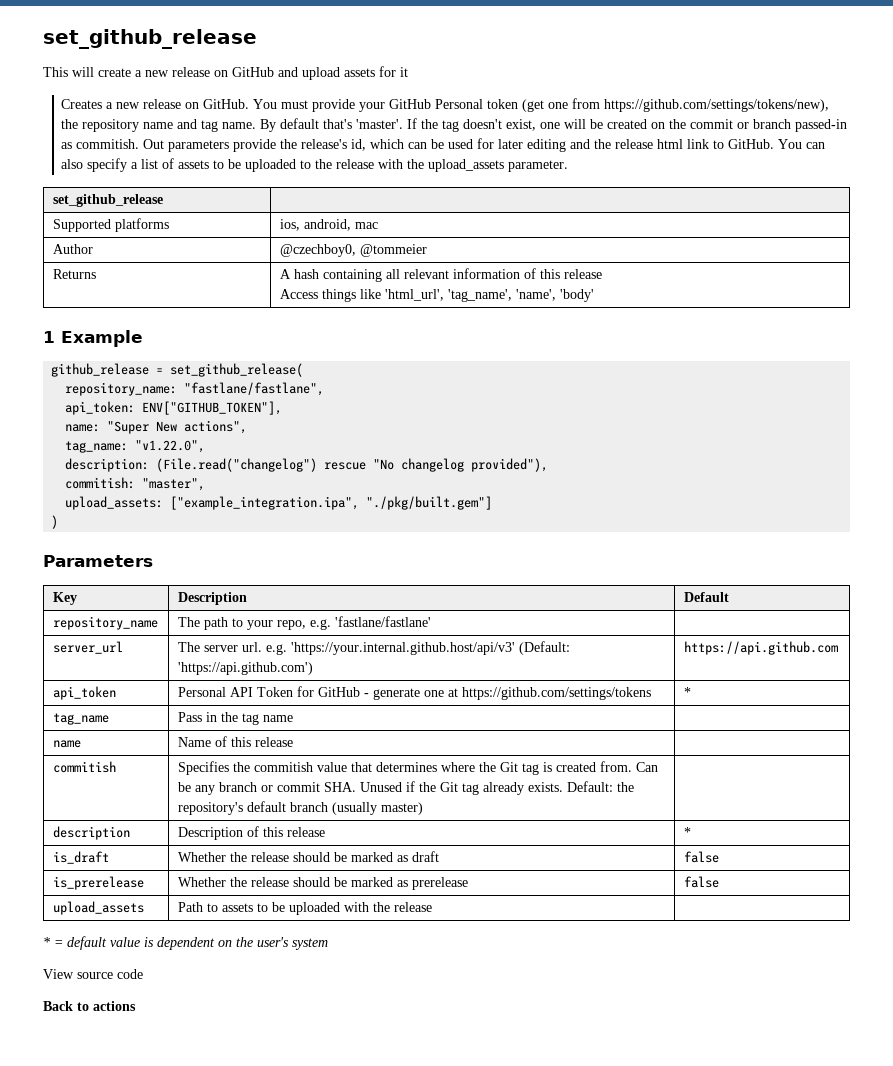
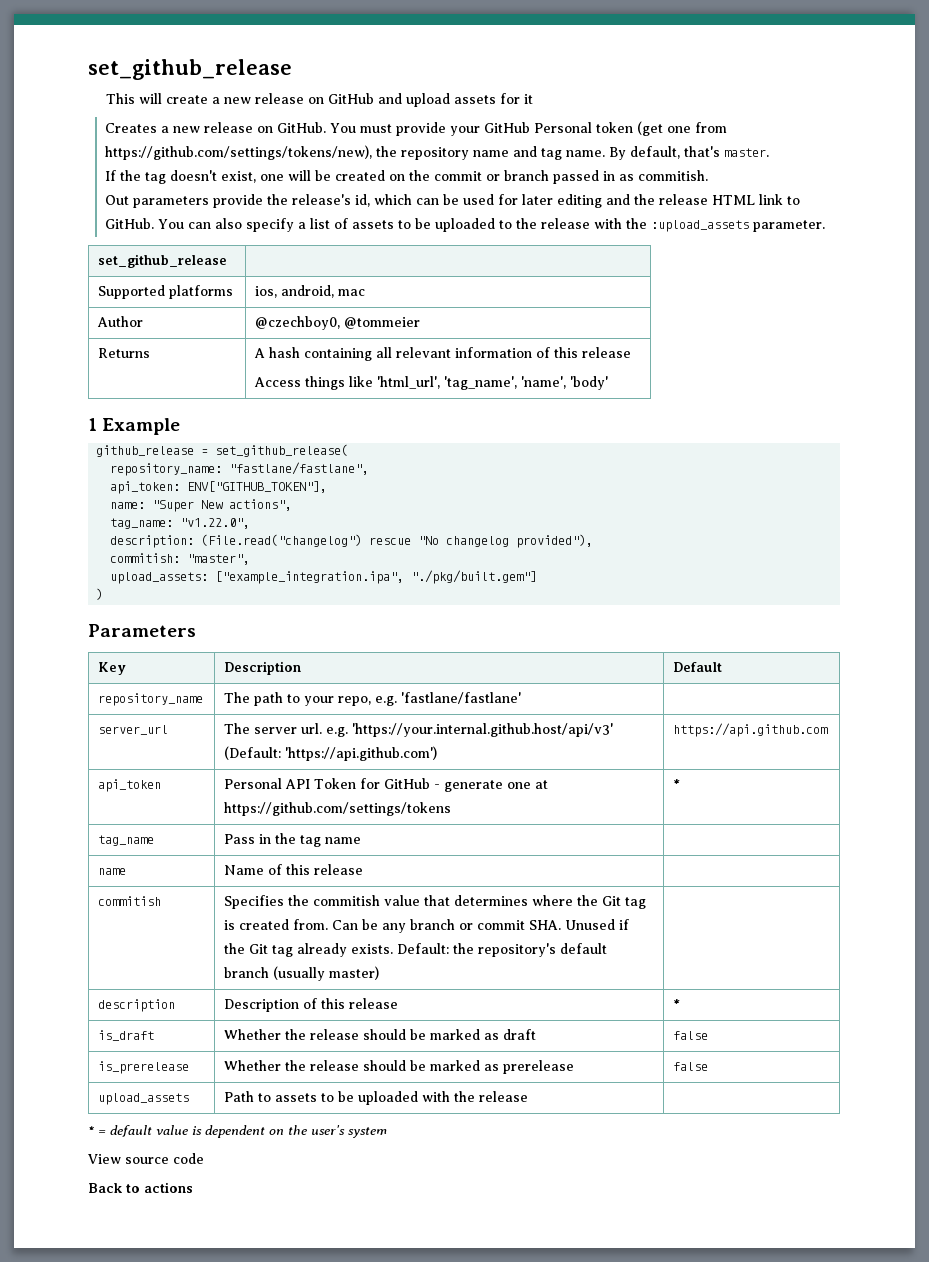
- By default that's 'master'. If the tag doesn't exist, one will be created on the commit or branch passed-in as commitish. Out parameters provide the release's id, which can be used for later editing and the release html link to GitHub.
+ By default, that's master.
+ If the tag doesn't exist, one will be created on the commit or branch passed in as commitish.
+ Out parameters provide the release's id, which can be used for later editing and the release HTML link to GitHub.
- You can also specify a list of assets to be uploaded to the release with the upload_assets parameter.
+ You can also specify a list of assets to be uploaded to the release with the :upload_assets parameter.

